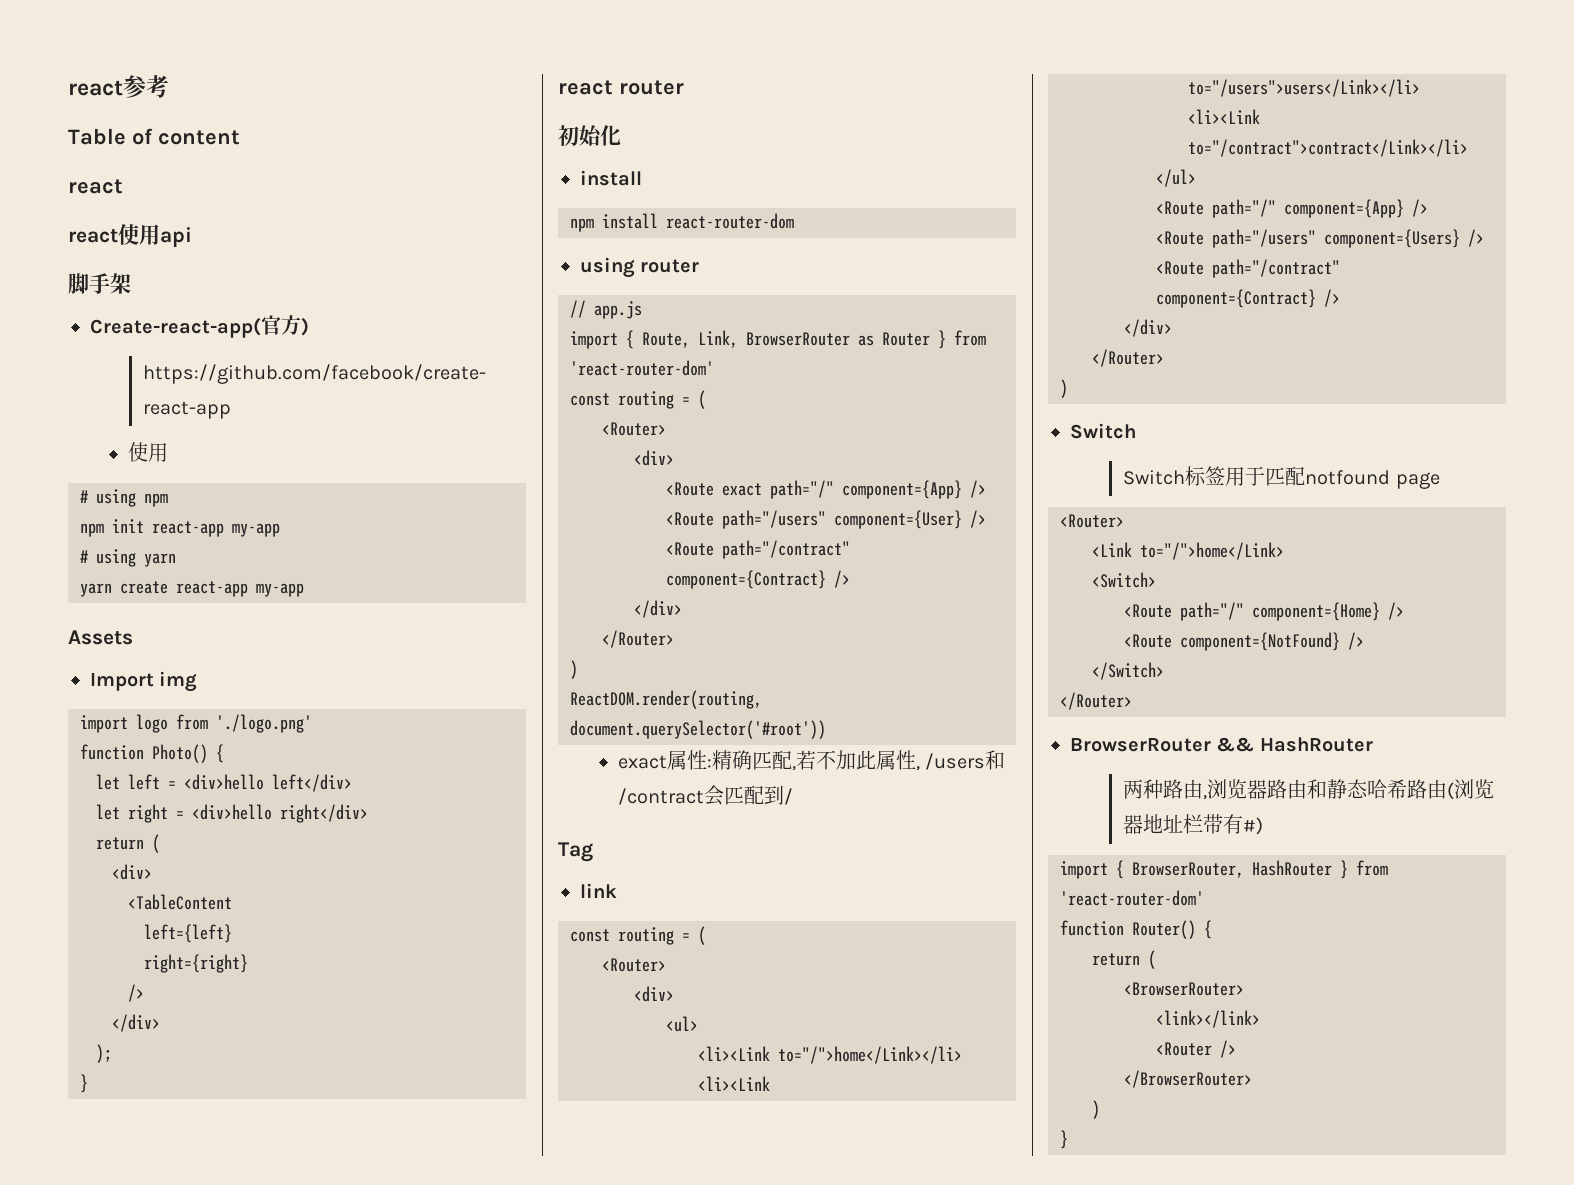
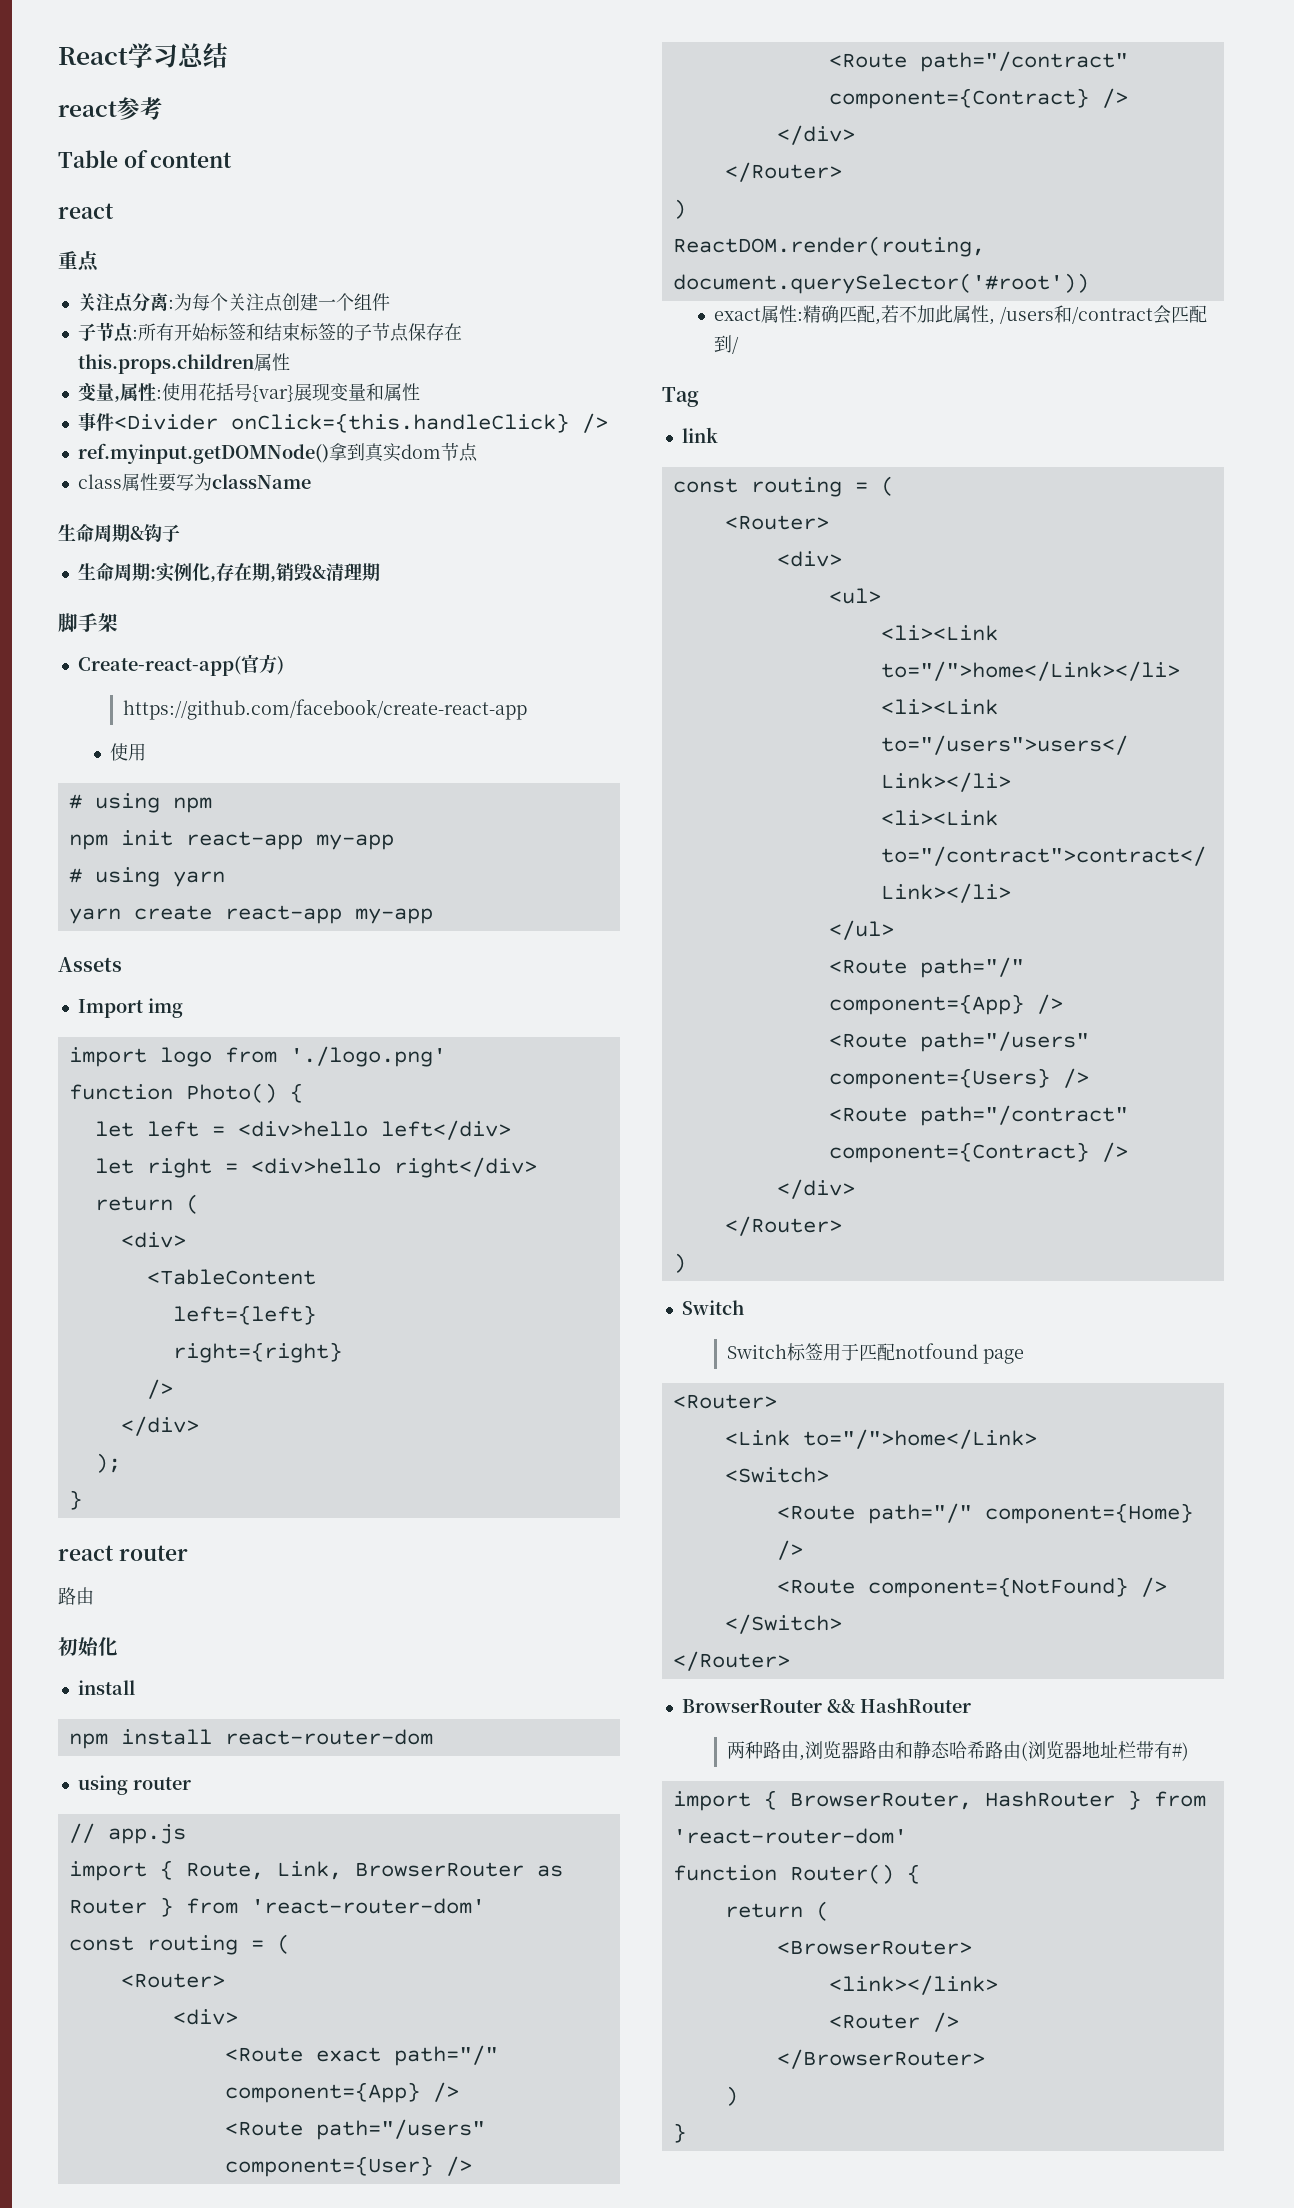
+ React学习总结
- react使用api
+ 重点
+ 关注点分离:为每个关注点创建一个组件
+ 子节点:所有开始标签和结束标签的子节点保存在this.props.children属性
+ 变量,属性:使用花括号{var}展现变量和属性
+ 事件<Divider onClick={this.handleClick} />
+ ref.myinput.getDOMNode()拿到真实dom节点
+ class属性要写为className
+ 生命周期&钩子
+ 生命周期:实例化,存在期,销毁&清理期
  react router
+ 路由

